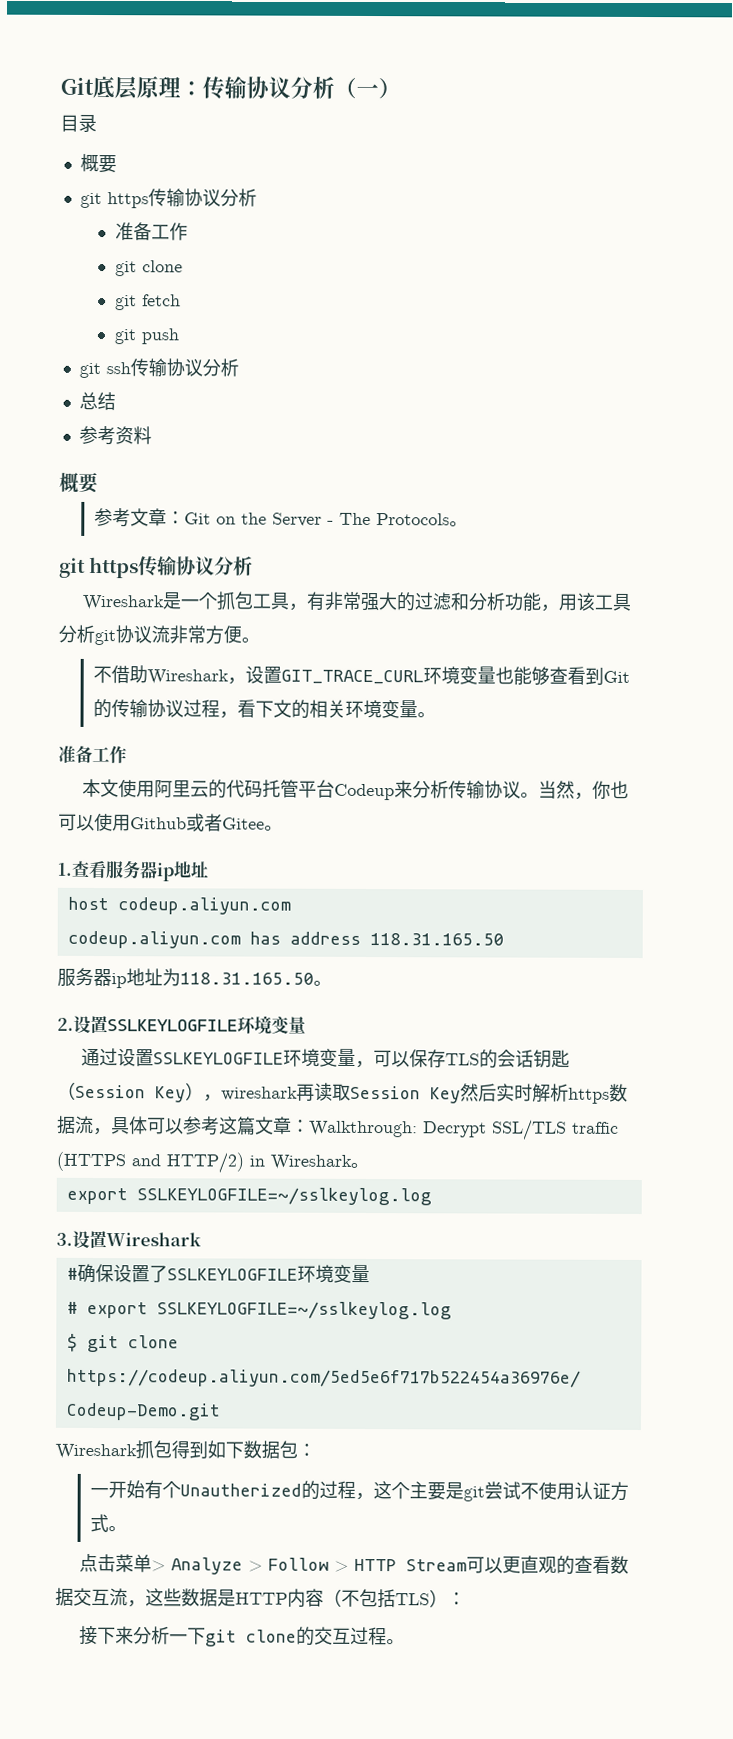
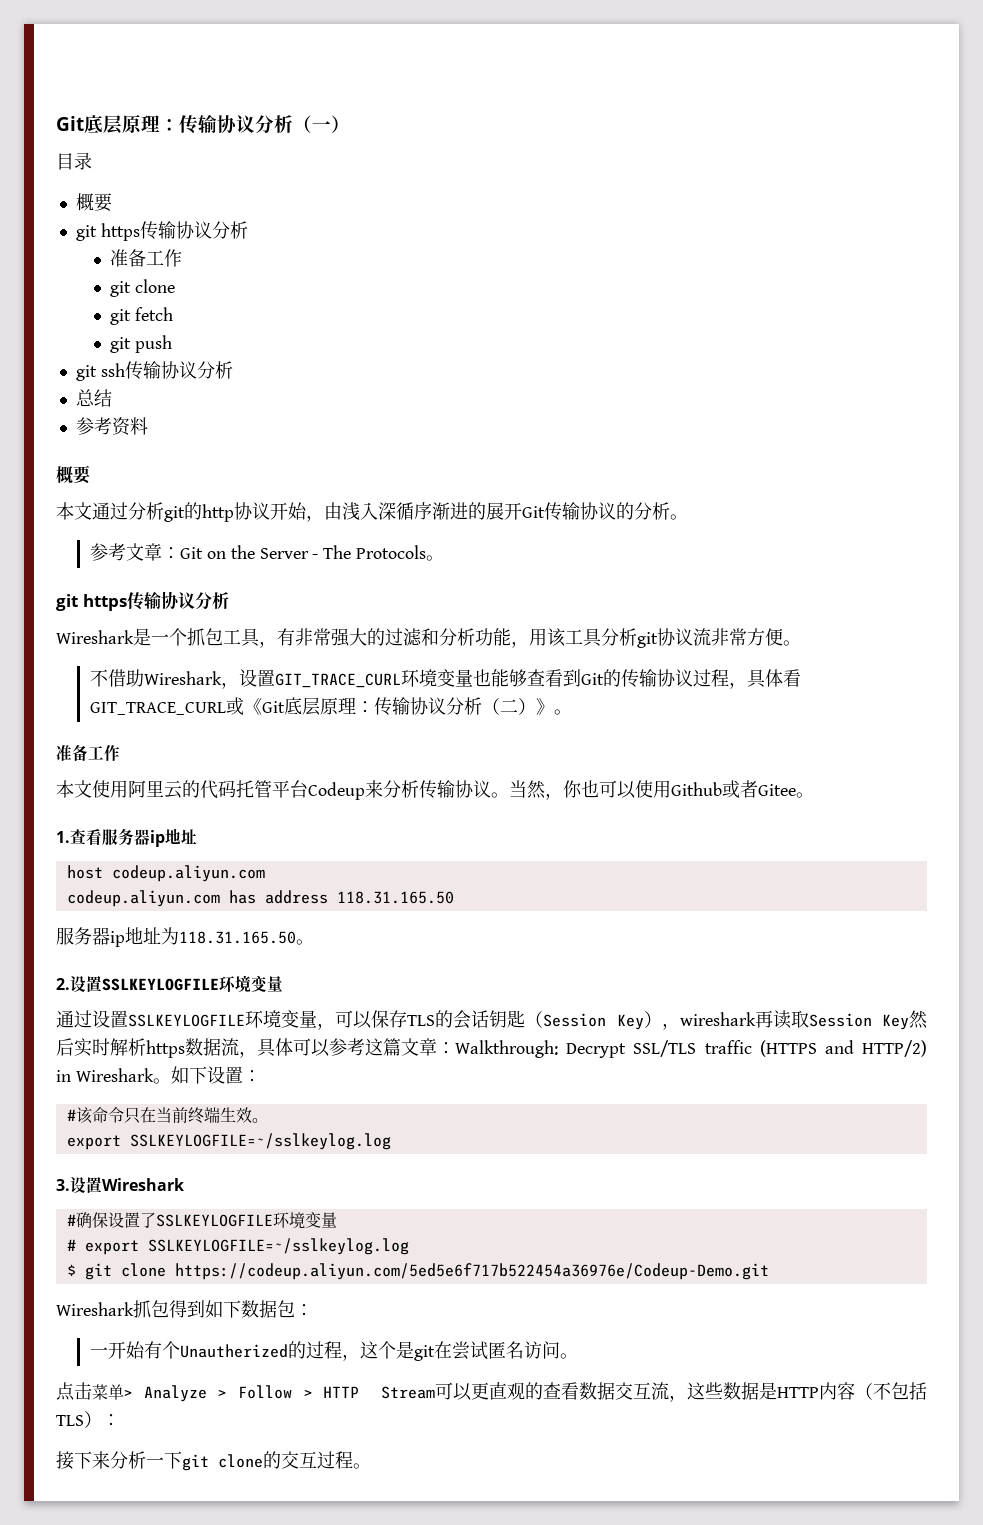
+ 本文通过分析git的http协议开始，由浅入深循序渐进的展开Git传输协议的分析。
- 不借助Wireshark，设置GIT_TRACE_CURL环境变量也能够查看到Git的传输协议过程，看下文的相关环境变量。
+ 不借助Wireshark，设置GIT_TRACE_CURL环境变量也能够查看到Git的传输协议过程，具体看GIT_TRACE_CURL或《Git底层原理：传输协议分析（二）》。
+ 如下设置：
+ #该命令只在当前终端生效。
- 一开始有个Unautherized的过程，这个主要是git尝试不使用认证方式。
+ 一开始有个Unautherized的过程，这个是git在尝试匿名访问。

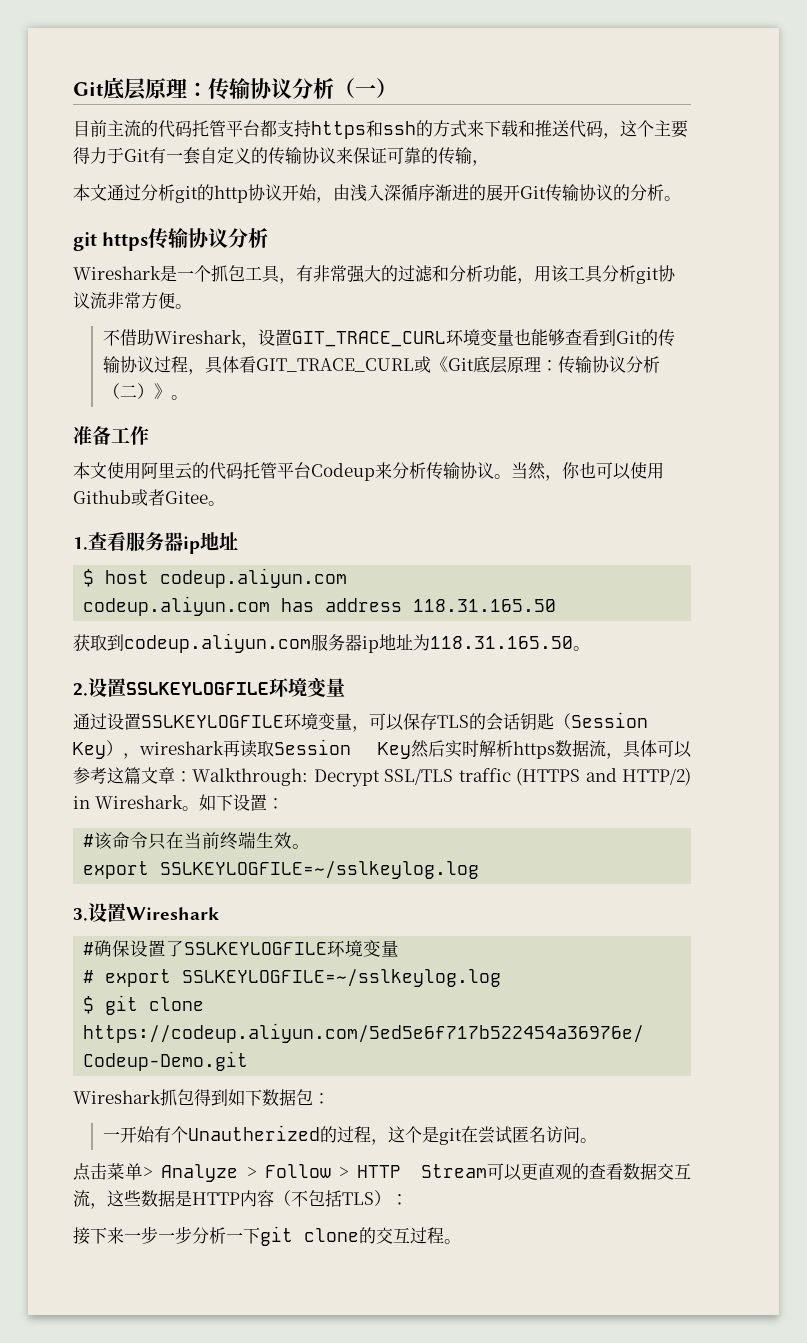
- 目录
- 概要
- git https传输协议分析
- 准备工作
- git clone
- git fetch
- git push
- git ssh传输协议分析
- 总结
- 参考资料
- 概要
+ 目前主流的代码托管平台都支持https和ssh的方式来下载和推送代码，这个主要得力于Git有一套自定义的传输协议来保证可靠的传输，
- 参考文章：Git on the Server - The Protocols。
- host codeup.aliyun.com
+ $ host codeup.aliyun.com
- 服务器ip地址为118.31.165.50。
+ 获取到codeup.aliyun.com服务器ip地址为118.31.165.50。
- 接下来分析一下git clone的交互过程。
+ 接下来一步一步分析一下git clone的交互过程。

